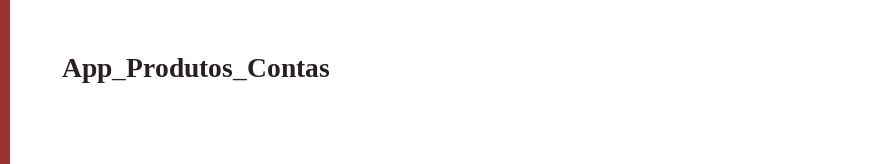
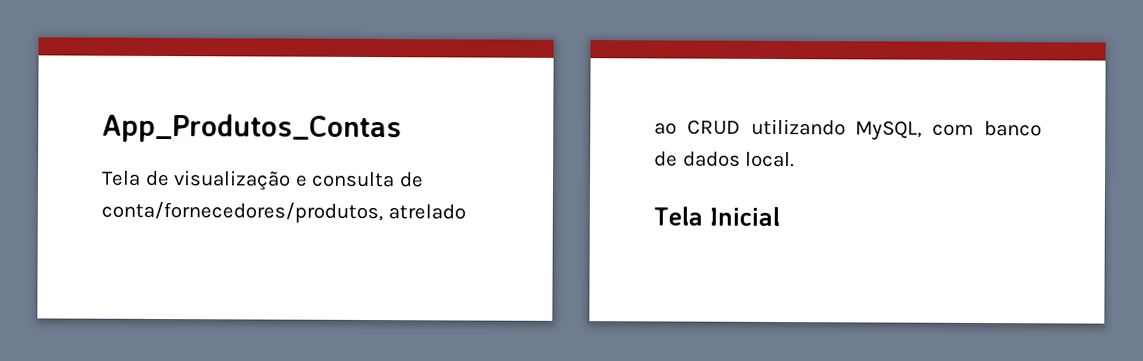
+ Tela de visualização e consulta de conta/fornecedores/produtos, atrelado ao CRUD utilizando MySQL, com banco de dados local.
+ Tela Inicial

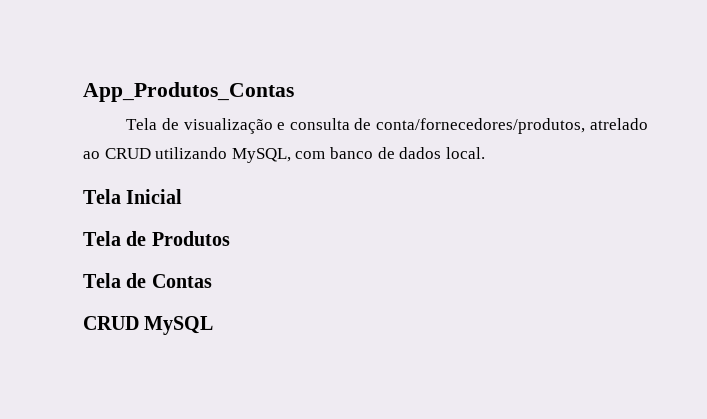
+ Tela de Produtos
+ Tela de Contas
+ CRUD MySQL

